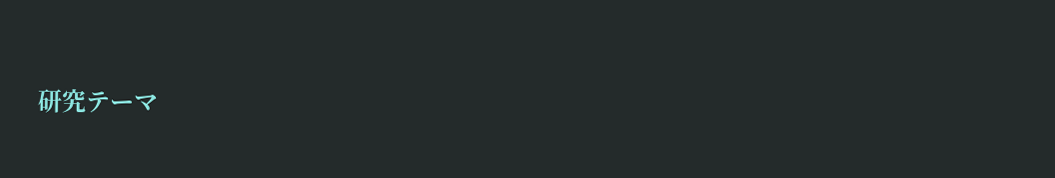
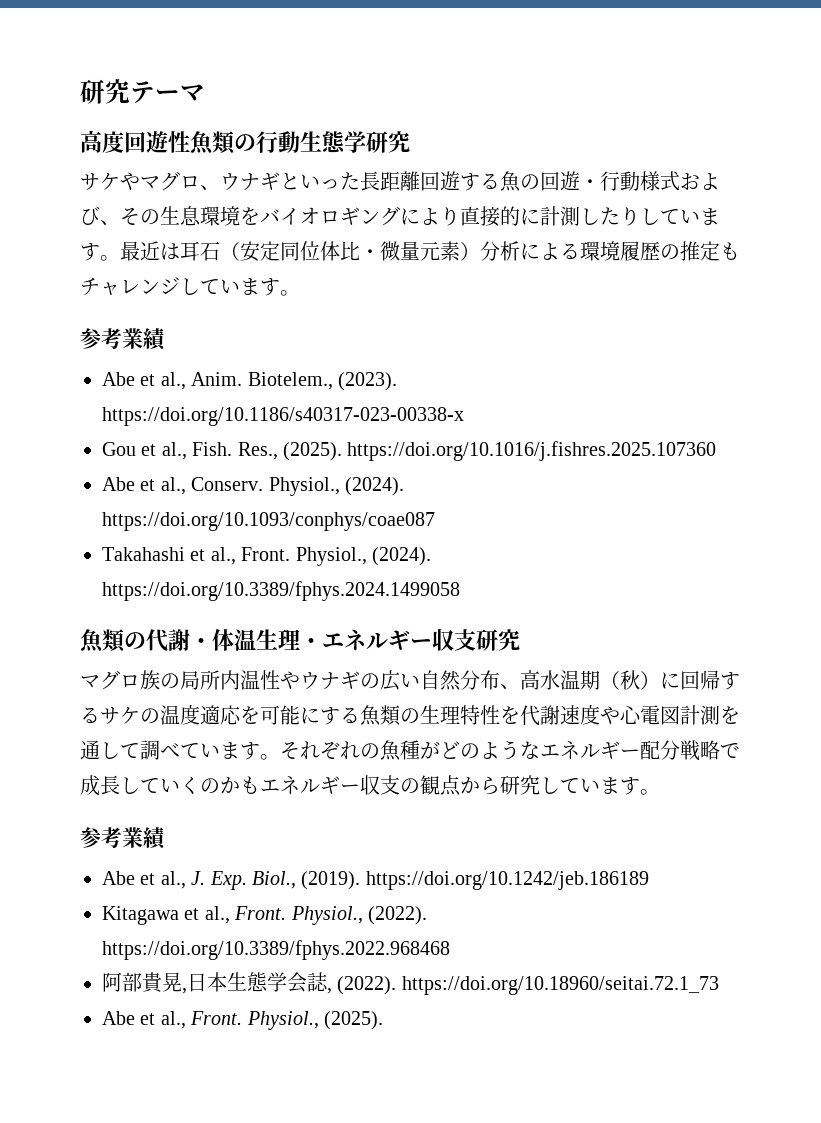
+ 高度回遊性魚類の行動生態学研究
+ サケやマグロ、ウナギといった長距離回遊する魚の回遊・行動様式および、その生息環境をバイオロギングにより直接的に計測したりしています。最近は耳石（安定同位体比・微量元素）分析による環境履歴の推定もチャレンジしています。
+ 参考業績
+ Abe et al., Anim. Biotelem., (2023). https://doi.org/10.1186/s40317-023-00338-x
+ Gou et al., Fish. Res., (2025). https://doi.org/10.1016/j.fishres.2025.107360
+ Abe et al., Conserv. Physiol., (2024). https://doi.org/10.1093/conphys/coae087
+ Takahashi et al., Front. Physiol., (2024). https://doi.org/10.3389/fphys.2024.1499058
+ 魚類の代謝・体温生理・エネルギー収支研究
+ マグロ族の局所内温性やウナギの広い自然分布、高水温期（秋）に回帰するサケの温度適応を可能にする魚類の生理特性を代謝速度や心電図計測を通して調べています。それぞれの魚種がどのようなエネルギー配分戦略で成長していくのかもエネルギー収支の観点から研究しています。
+ 参考業績
+ Abe et al., J. Exp. Biol., (2019). https://doi.org/10.1242/jeb.186189
+ Kitagawa et al., Front. Physiol., (2022). https://doi.org/10.3389/fphys.2022.968468
+ 阿部貴晃,日本生態学会誌, (2022). https://doi.org/10.18960/seitai.72.1_73
+ Abe et al., Front. Physiol., (2025).

